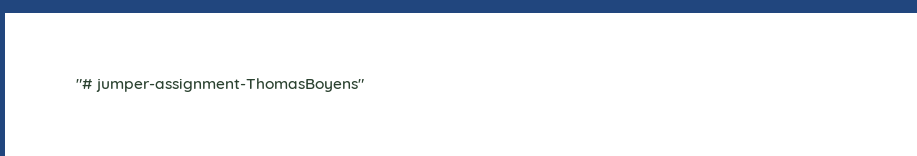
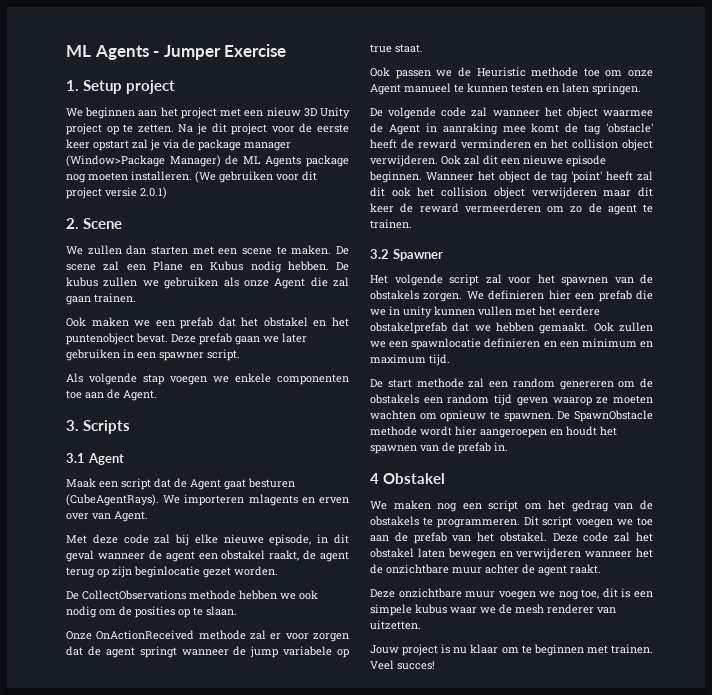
- "# jumper-assignment-ThomasBoyens"
+ ML Agents - Jumper Exercise
+ 1. Setup project
+ We beginnen aan het project met een nieuw 3D Unity project op te zetten. Na je dit project voor de eerste keer opstart zal je via de package manager (Window>Package Manager) de ML Agents package nog moeten installeren. (We gebruiken voor dit project versie 2.0.1)
+ 2. Scene
+ We zullen dan starten met een scene te maken. De scene zal een Plane en Kubus nodig hebben. De kubus zullen we gebruiken als onze Agent die zal gaan trainen.
+ Ook maken we een prefab dat het obstakel en het puntenobject bevat. Deze prefab gaan we later gebruiken in een spawner script.
+ Als volgende stap voegen we enkele componenten toe aan de Agent.
+ 3. Scripts
+ 3.1 Agent
+ Maak een script dat de Agent gaat besturen (CubeAgentRays). We importeren mlagents en erven over van Agent.
+ Met deze code zal bij elke nieuwe episode, in dit geval wanneer de agent een obstakel raakt, de agent terug op zijn beginlocatie gezet worden.
+ De CollectObservations methode hebben we ook nodig om de posities op te slaan.
+ Onze OnActionReceived methode zal er voor zorgen dat de agent springt wanneer de jump variabele op true staat.
+ Ook passen we de Heuristic methode toe om onze Agent manueel te kunnen testen en laten springen.
+ De volgende code zal wanneer het object waarmee de Agent in aanraking mee komt de tag 'obstacle' heeft de reward verminderen en het collision object verwijderen. Ook zal dit een nieuwe episode beginnen. Wanneer het object de tag 'point' heeft zal dit ook het collision object verwijderen maar dit keer de reward vermeerderen om zo de agent te trainen.
+ 3.2 Spawner
+ Het volgende script zal voor het spawnen van de obstakels zorgen. We definieren hier een prefab die we in unity kunnen vullen met het eerdere obstakelprefab dat we hebben gemaakt. Ook zullen we een spawnlocatie definieren en een minimum en maximum tijd.
+ De start methode zal een random genereren om de obstakels een random tijd geven waarop ze moeten wachten om opnieuw te spawnen. De SpawnObstacle methode wordt hier aangeroepen en houdt het spawnen van de prefab in.
+ 4 Obstakel
+ We maken nog een script om het gedrag van de obstakels te programmeren. Dit script voegen we toe aan de prefab van het obstakel. Deze code zal het obstakel laten bewegen en verwijderen wanneer het de onzichtbare muur achter de agent raakt.
+ Deze onzichtbare muur voegen we nog toe, dit is een simpele kubus waar we de mesh renderer van uitzetten.
+ Jouw project is nu klaar om te beginnen met trainen. Veel succes!

